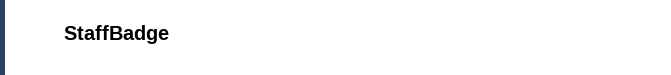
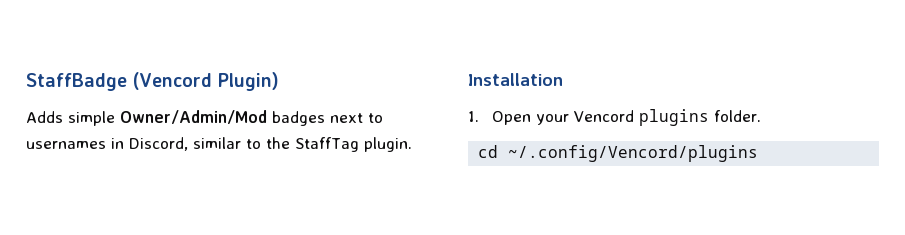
- StaffBadge
+ StaffBadge (Vencord Plugin)
+ Adds simple Owner/Admin/Mod badges next to usernames in Discord, similar to the StaffTag plugin.
+ Installation
+ 1. Open your Vencord plugins folder.
+ cd ~/.config/Vencord/plugins

